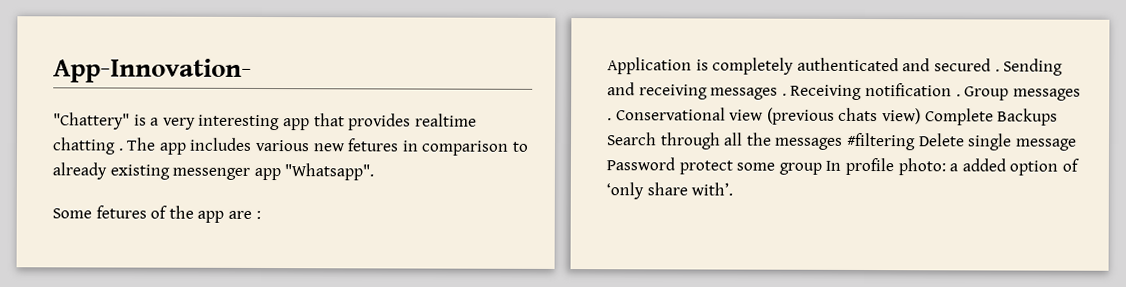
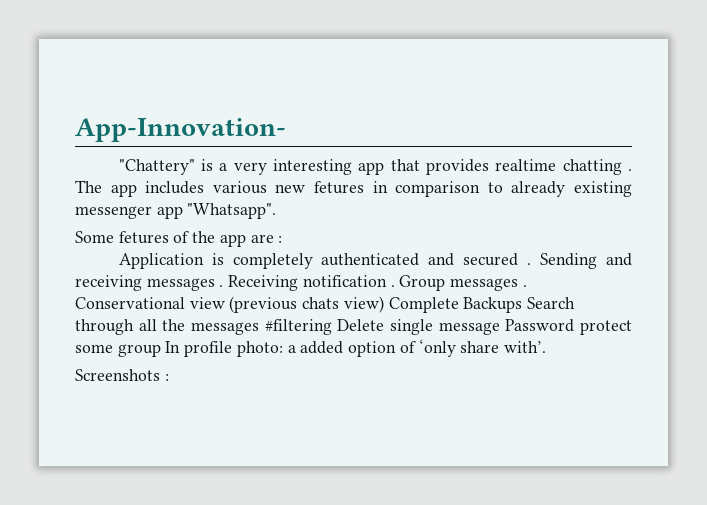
+ Screenshots :

